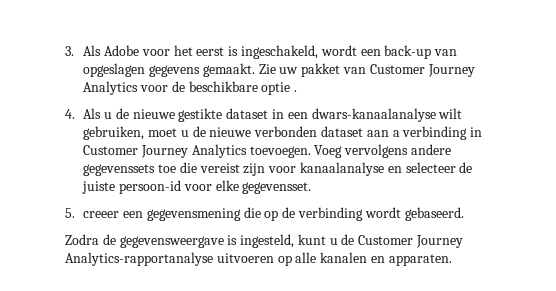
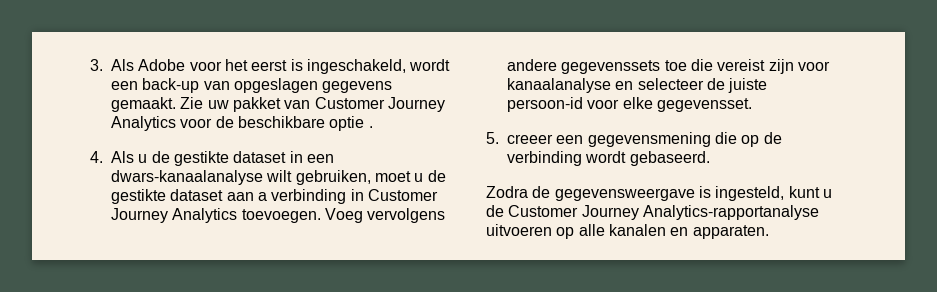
- 4. Als u de nieuwe gestikte dataset in een dwars-kanaalanalyse wilt gebruiken, moet u de nieuwe verbonden dataset aan a verbinding in Customer Journey Analytics toevoegen.
+ 4. Als u de gestikte dataset in een dwars-kanaalanalyse wilt gebruiken, moet u de gestikte dataset aan a verbinding in Customer Journey Analytics toevoegen.

